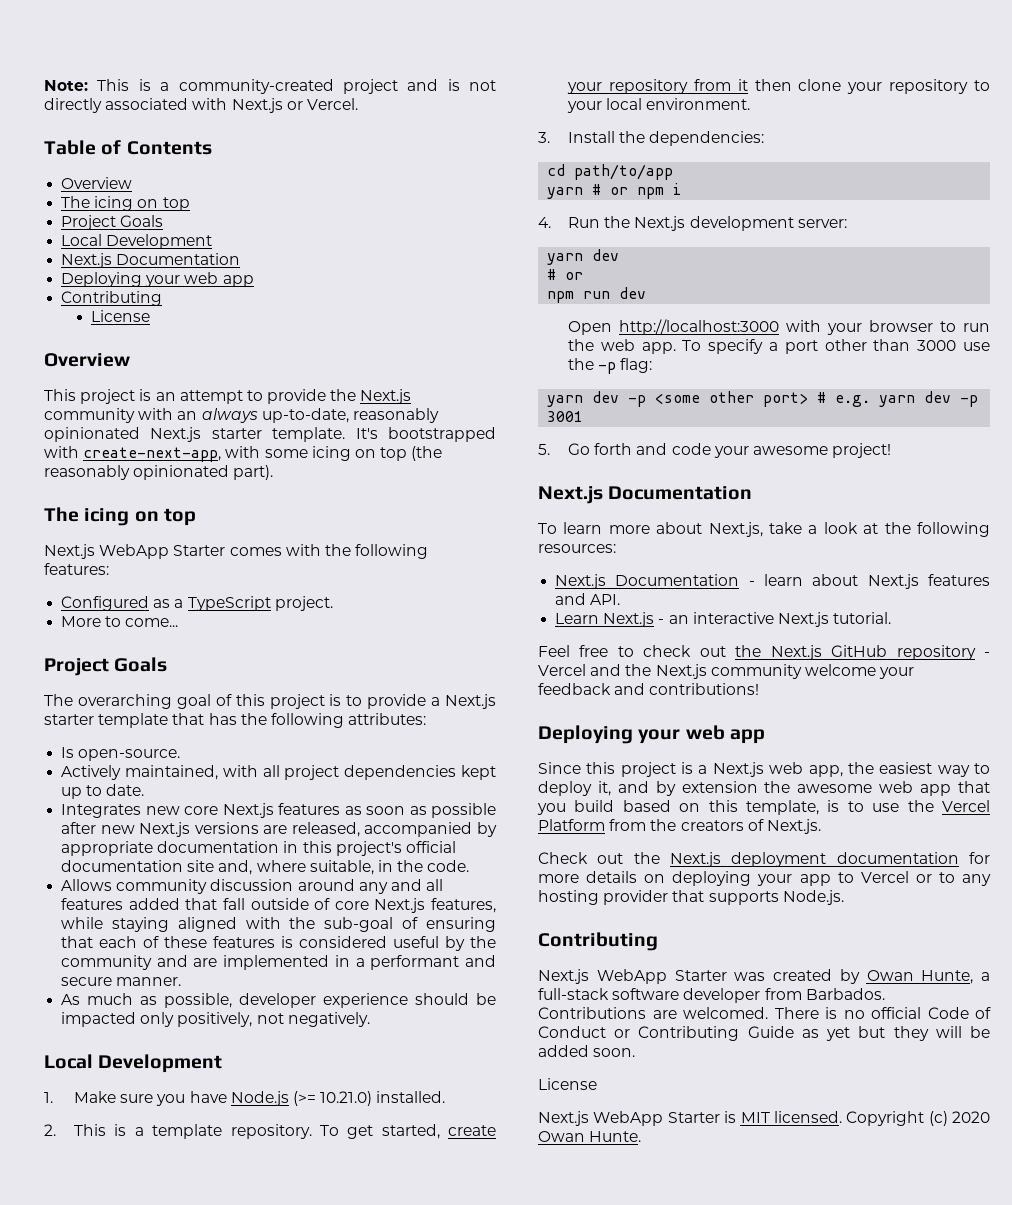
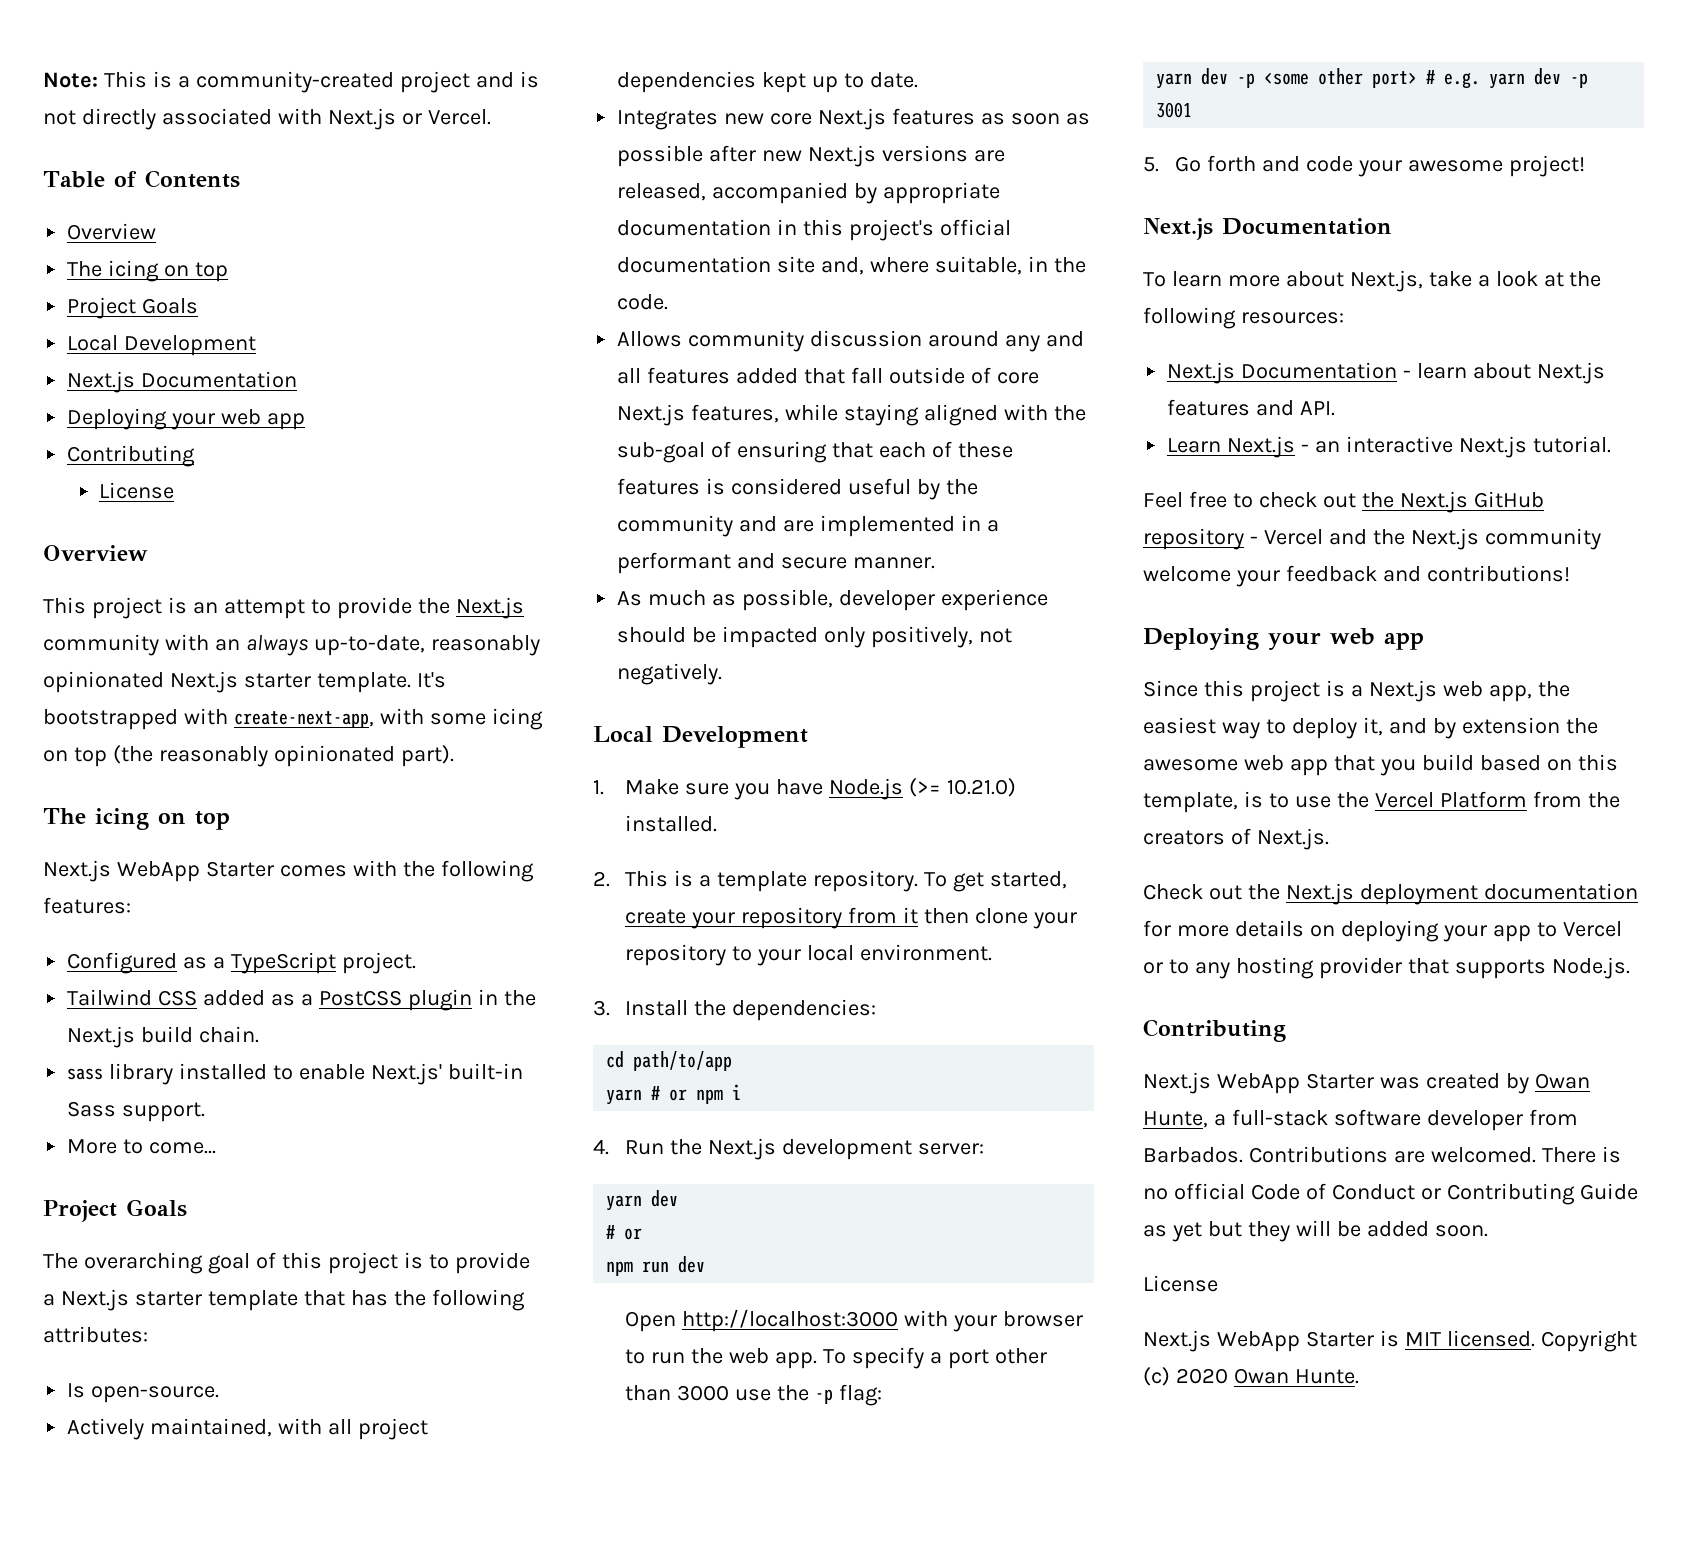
+ Tailwind CSS added as a PostCSS plugin in the Next.js build chain.
+ sass library installed to enable Next.js' built-in Sass support.

